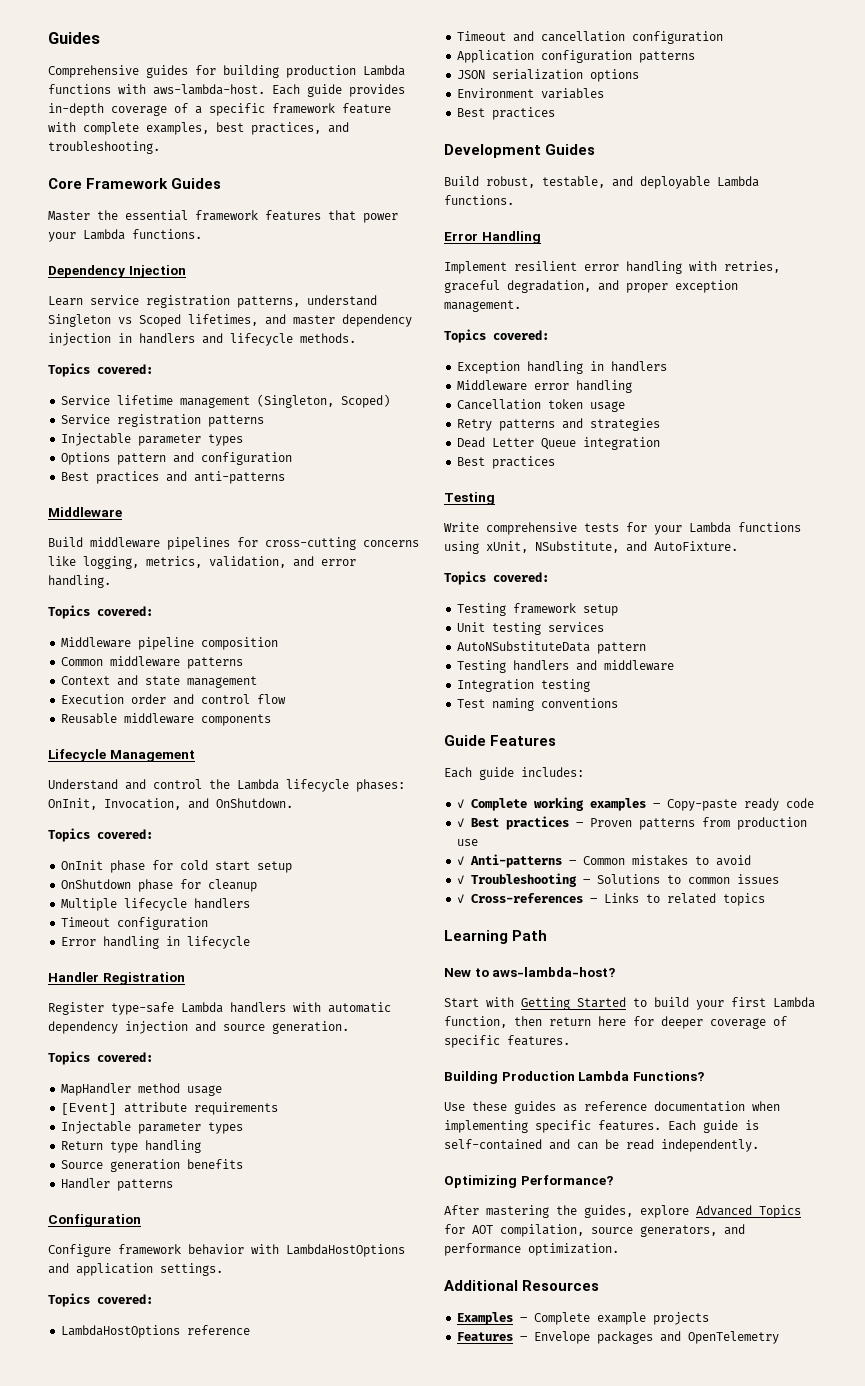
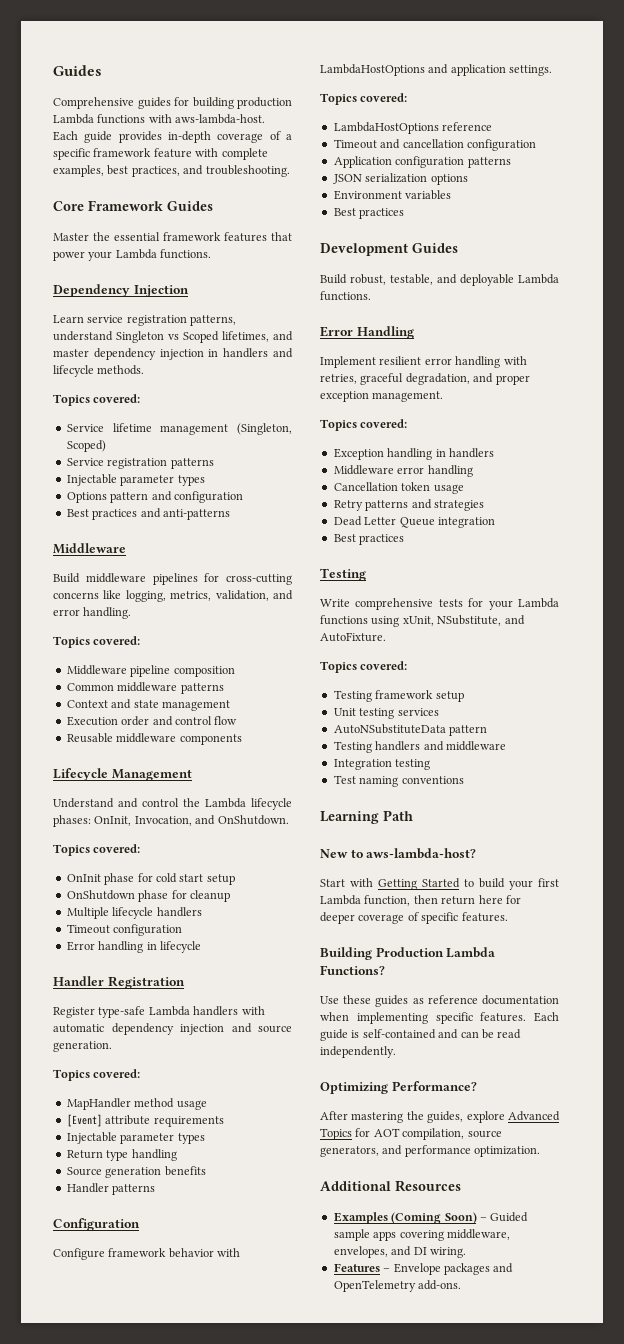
- Guide Features
- Each guide includes:
- ✓ Complete working examples – Copy-paste ready code
- ✓ Best practices – Proven patterns from production use
- ✓ Anti-patterns – Common mistakes to avoid
- ✓ Troubleshooting – Solutions to common issues
- ✓ Cross-references – Links to related topics
- Examples – Complete example projects
+ Examples (Coming Soon) – Guided sample apps covering middleware, envelopes, and DI wiring.
- Features – Envelope packages and OpenTelemetry
+ Features – Envelope packages and OpenTelemetry add-ons.

